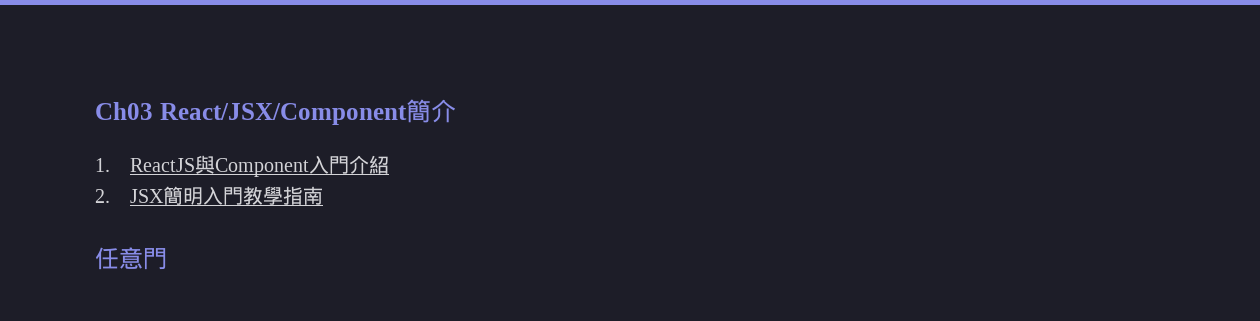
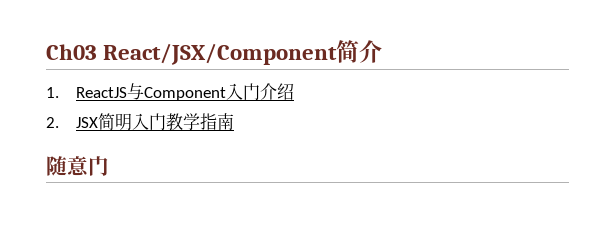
- Ch03 React/JSX/Component簡介
+ Ch03 React/JSX/Component简介
- 1. ReactJS與Component入門介紹
+ 1. ReactJS与Component入门介绍
- 2. JSX簡明入門教學指南
+ 2. JSX简明入门教学指南
- 任意門
+ 随意门

